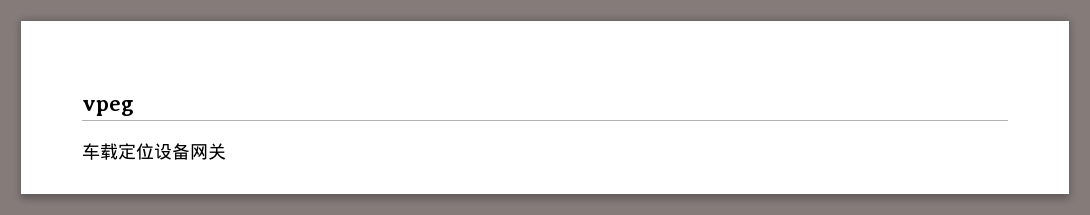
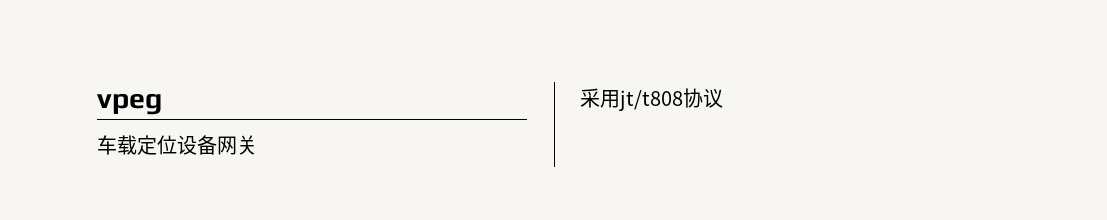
+ 采用jt/t808协议

